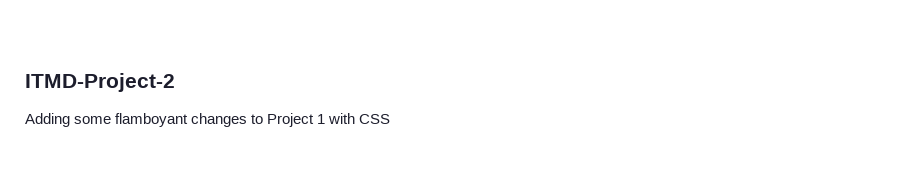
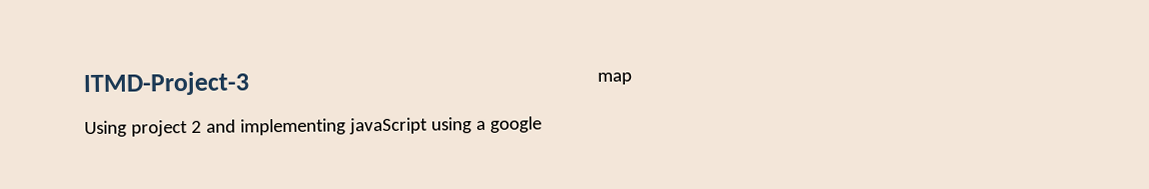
- ITMD-Project-2
- Adding some flamboyant changes to Project 1 with CSS
+ ITMD-Project-3
+ Using project 2 and implementing javaScript using a google map

